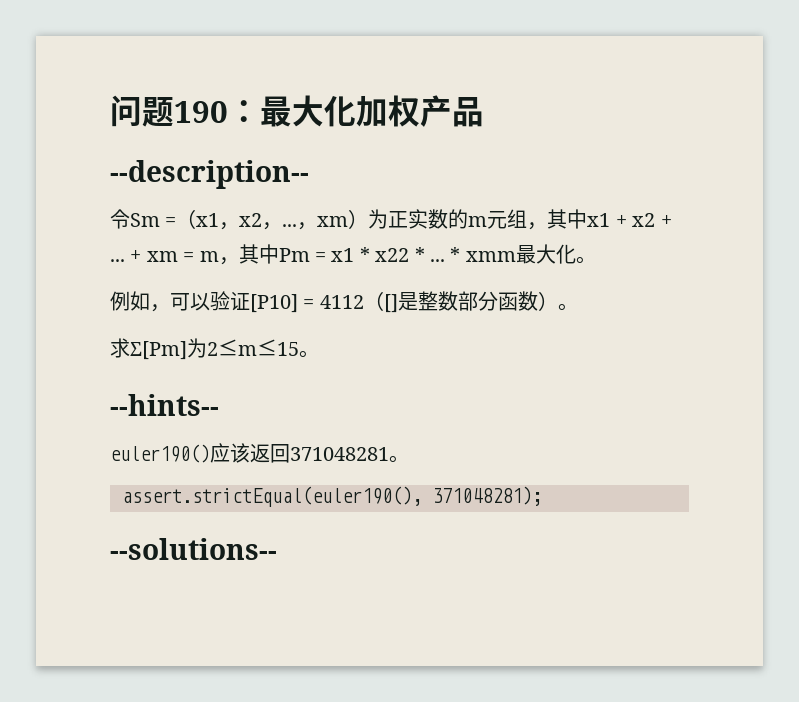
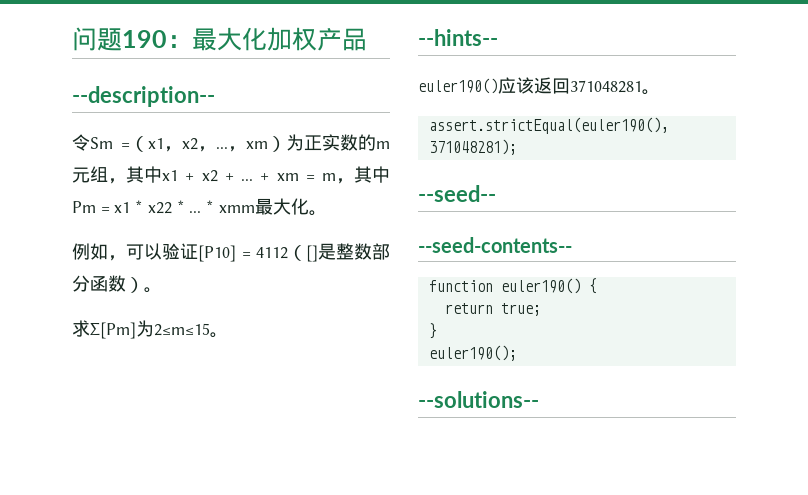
+ --seed--
+ --seed-contents--
+ function euler190() {
+ return true;
+ }
+ euler190();

